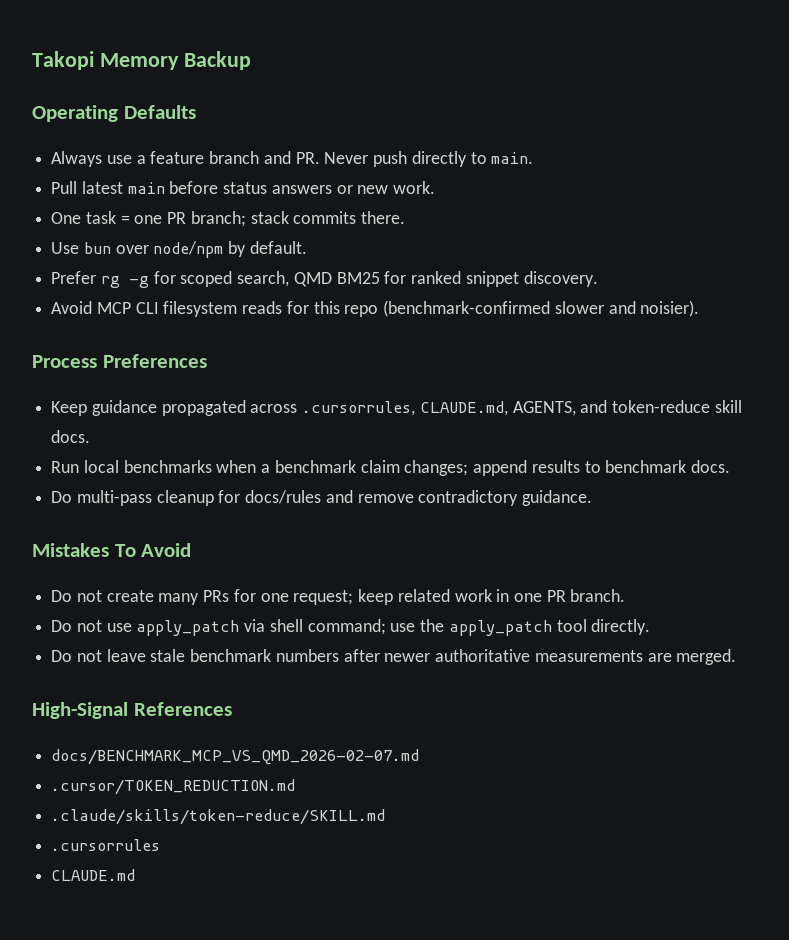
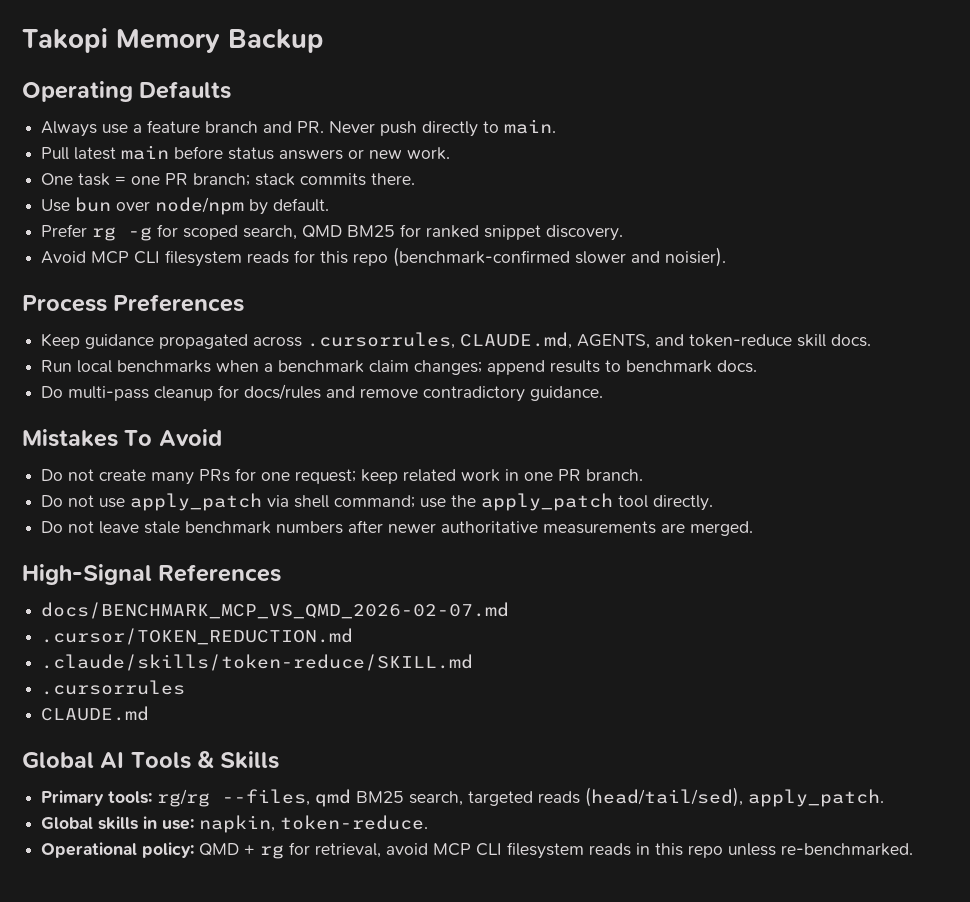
+ Global AI Tools & Skills
+ Primary tools: rg/rg --files, qmd BM25 search, targeted reads (head/tail/sed), apply_patch.
+ Global skills in use: napkin, token-reduce.
+ Operational policy: QMD + rg for retrieval, avoid MCP CLI filesystem reads in this repo unless re-benchmarked.

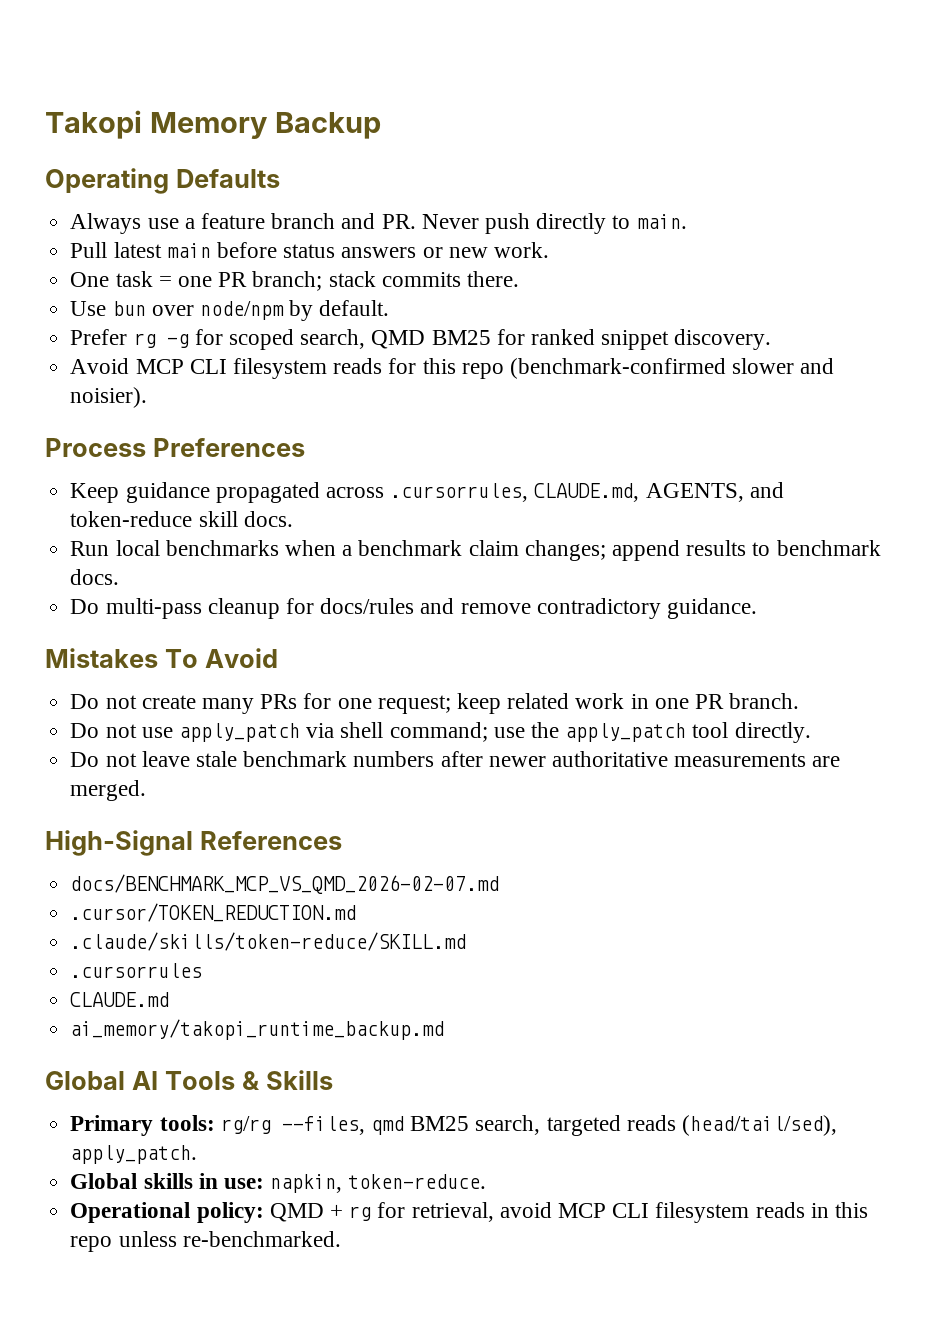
+ ai_memory/takopi_runtime_backup.md

